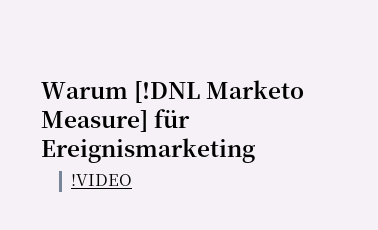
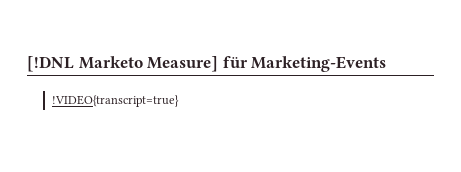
- Warum [!DNL Marketo Measure] für Ereignismarketing
- !VIDEO
+ [!DNL Marketo Measure] für Marketing-Events
+ !VIDEO{transcript=true}

